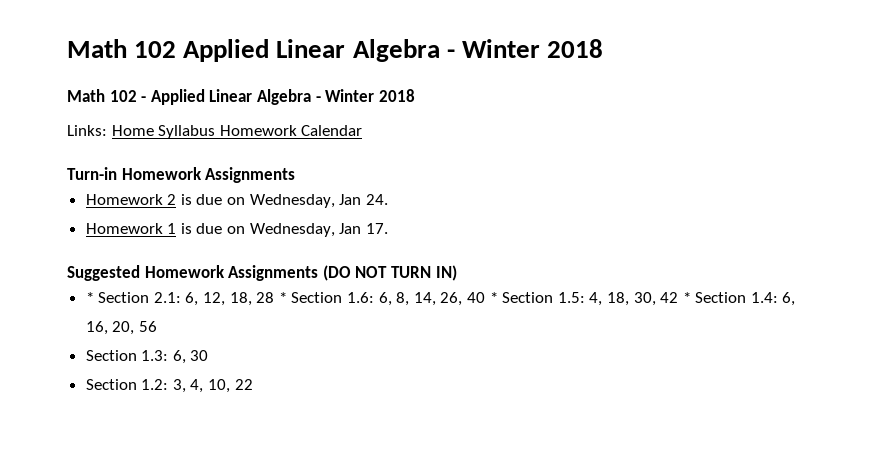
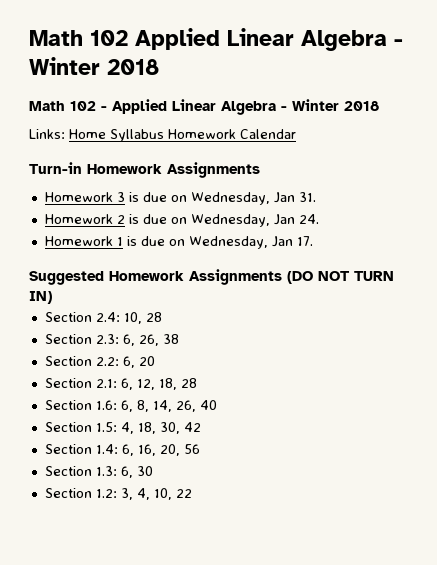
+ Homework 3 is due on Wednesday, Jan 31.
- * Section 2.1: 6, 12, 18, 28 * Section 1.6: 6, 8, 14, 26, 40 * Section 1.5: 4, 18, 30, 42 * Section 1.4: 6, 16, 20, 56
+ Section 2.4: 10, 28
+ Section 2.3: 6, 26, 38
+ Section 2.2: 6, 20
+ Section 2.1: 6, 12, 18, 28
+ Section 1.6: 6, 8, 14, 26, 40
+ Section 1.5: 4, 18, 30, 42
+ Section 1.4: 6, 16, 20, 56

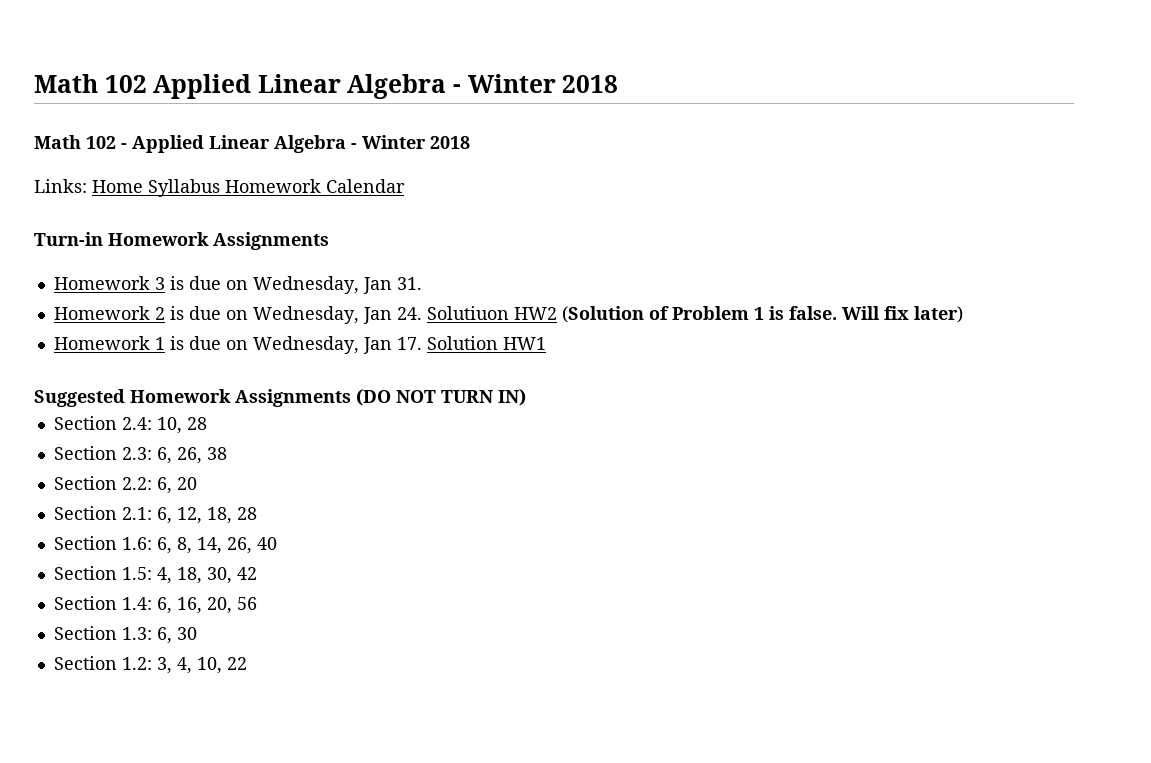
- Homework 2 is due on Wednesday, Jan 24.
+ Homework 2 is due on Wednesday, Jan 24. Solutiuon HW2 (Solution of Problem 1 is false. Will fix later)
- Homework 1 is due on Wednesday, Jan 17.
+ Homework 1 is due on Wednesday, Jan 17. Solution HW1

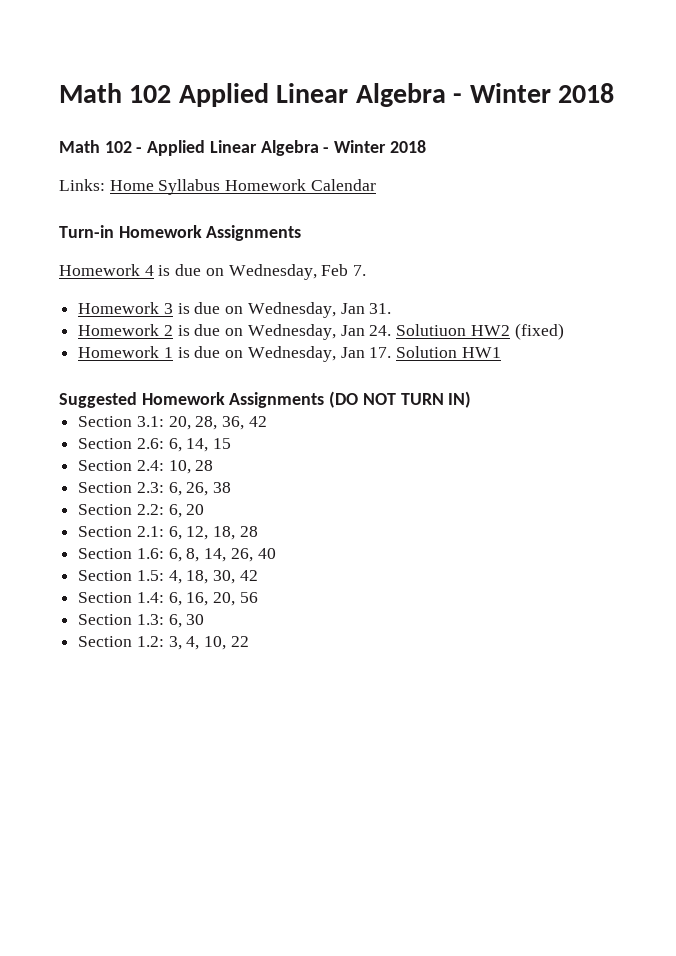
+ Homework 4 is due on Wednesday, Feb 7.
- Homework 2 is due on Wednesday, Jan 24. Solutiuon HW2 (Solution of Problem 1 is false. Will fix later)
+ Homework 2 is due on Wednesday, Jan 24. Solutiuon HW2 (fixed)
+ Section 3.1: 20, 28, 36, 42
+ Section 2.6: 6, 14, 15

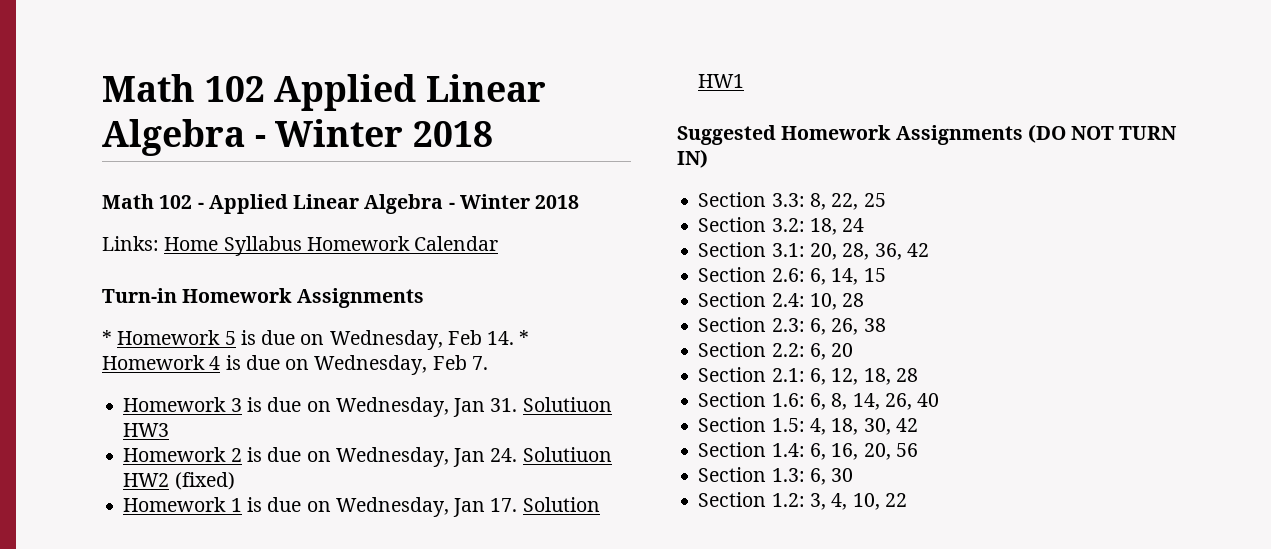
- Homework 4 is due on Wednesday, Feb 7.
+ * Homework 5 is due on Wednesday, Feb 14. * Homework 4 is due on Wednesday, Feb 7.
- Homework 3 is due on Wednesday, Jan 31.
+ Homework 3 is due on Wednesday, Jan 31. Solutiuon HW3
+ Section 3.3: 8, 22, 25
+ Section 3.2: 18, 24

